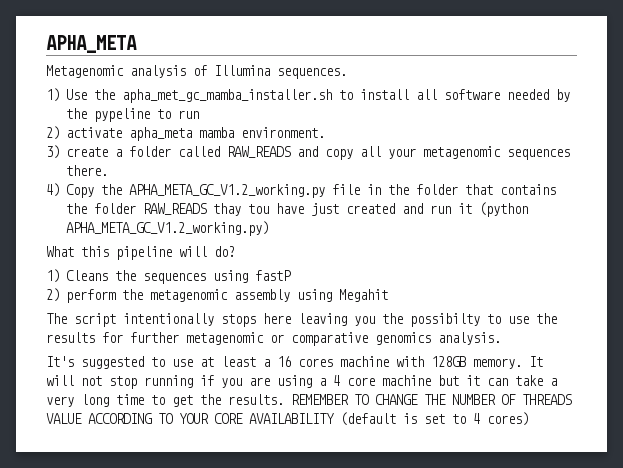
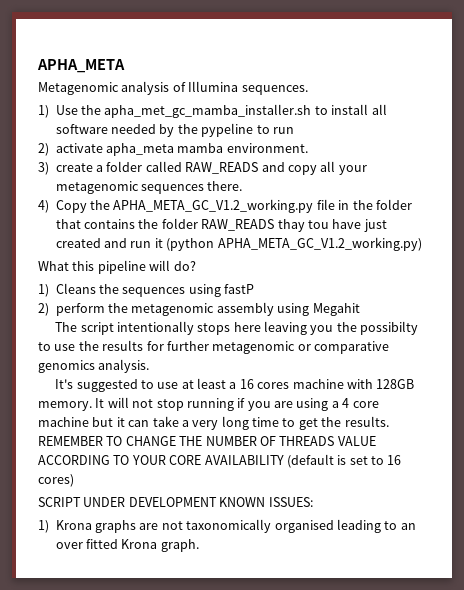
- REMEMBER TO CHANGE THE NUMBER OF THREADS VALUE ACCORDING TO YOUR CORE AVAILABILITY (default is set to 4 cores)
+ REMEMBER TO CHANGE THE NUMBER OF THREADS VALUE ACCORDING TO YOUR CORE AVAILABILITY (default is set to 16 cores)
+ SCRIPT UNDER DEVELOPMENT KNOWN ISSUES:
+ 1) Krona graphs are not taxonomically organised leading to an over fitted Krona graph.

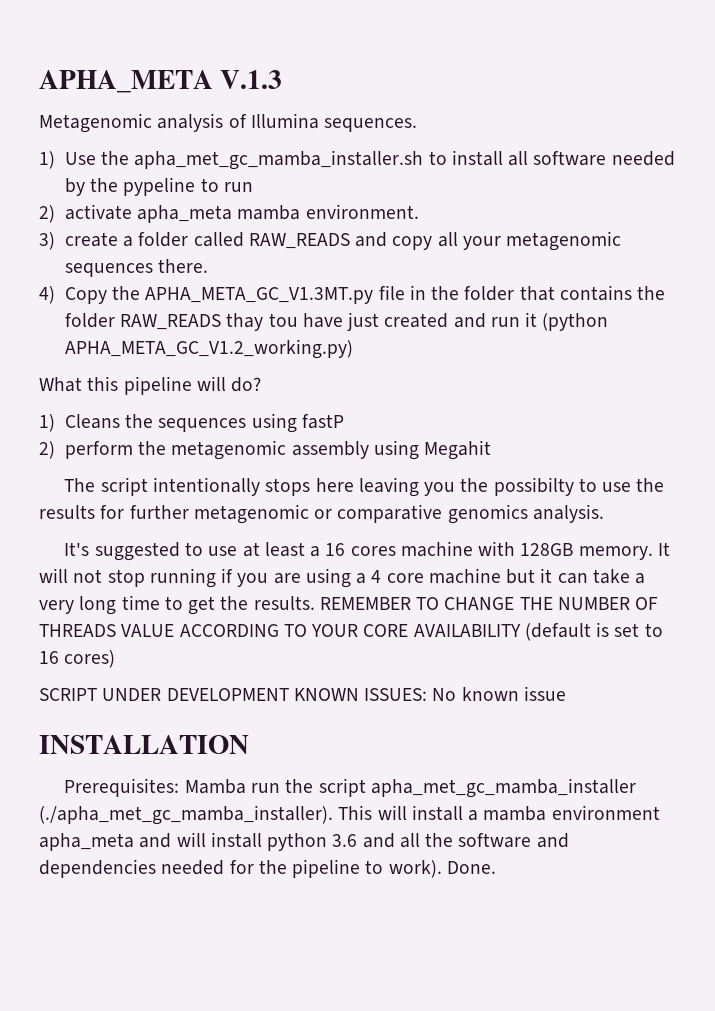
- APHA_META
+ APHA_META V.1.3
- 4) Copy the APHA_META_GC_V1.2_working.py file in the folder that contains the folder RAW_READS thay tou have just created and run it (python APHA_META_GC_V1.2_working.py)
+ 4) Copy the APHA_META_GC_V1.3MT.py file in the folder that contains the folder RAW_READS thay tou have just created and run it (python APHA_META_GC_V1.2_working.py)
- SCRIPT UNDER DEVELOPMENT KNOWN ISSUES:
- 1) Krona graphs are not taxonomically organised leading to an over fitted Krona graph.
+ SCRIPT UNDER DEVELOPMENT KNOWN ISSUES: No known issue
+ INSTALLATION
+ Prerequisites: Mamba run the script apha_met_gc_mamba_installer (./apha_met_gc_mamba_installer). This will install a mamba environment apha_meta and will install python 3.6 and all the software and dependencies needed for the pipeline to work). Done.

